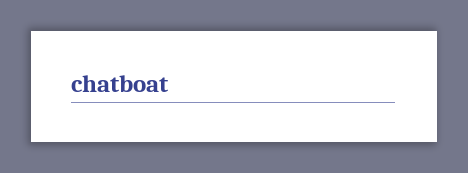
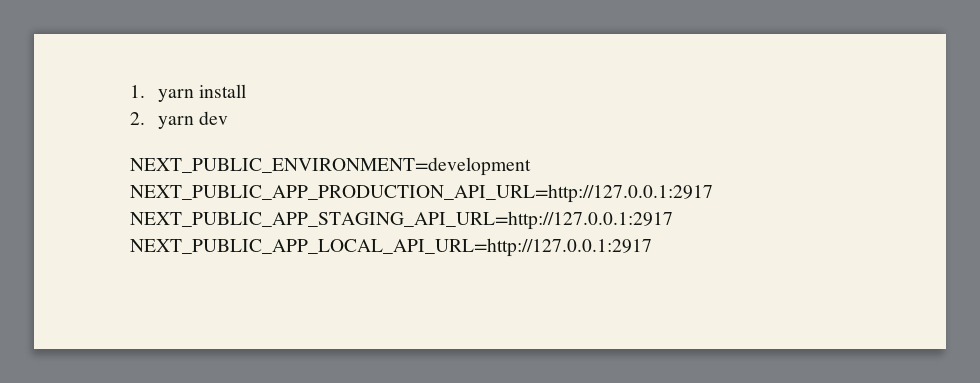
- chatboat
+ 1. yarn install
+ 2. yarn dev
+ NEXT_PUBLIC_ENVIRONMENT=development NEXT_PUBLIC_APP_PRODUCTION_API_URL=http://127.0.0.1:2917 NEXT_PUBLIC_APP_STAGING_API_URL=http://127.0.0.1:2917 NEXT_PUBLIC_APP_LOCAL_API_URL=http://127.0.0.1:2917

